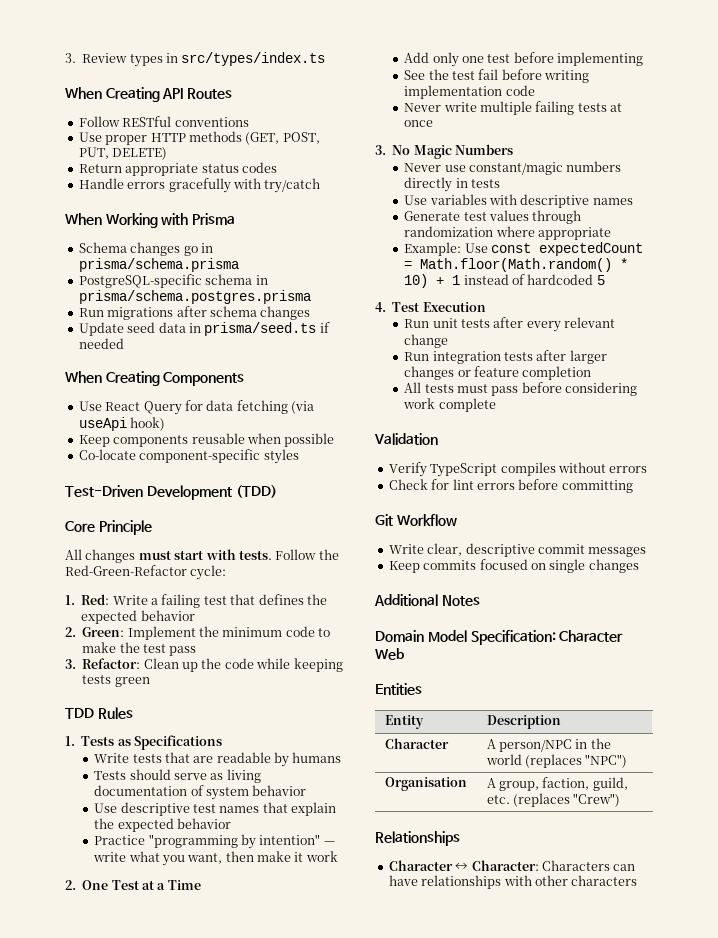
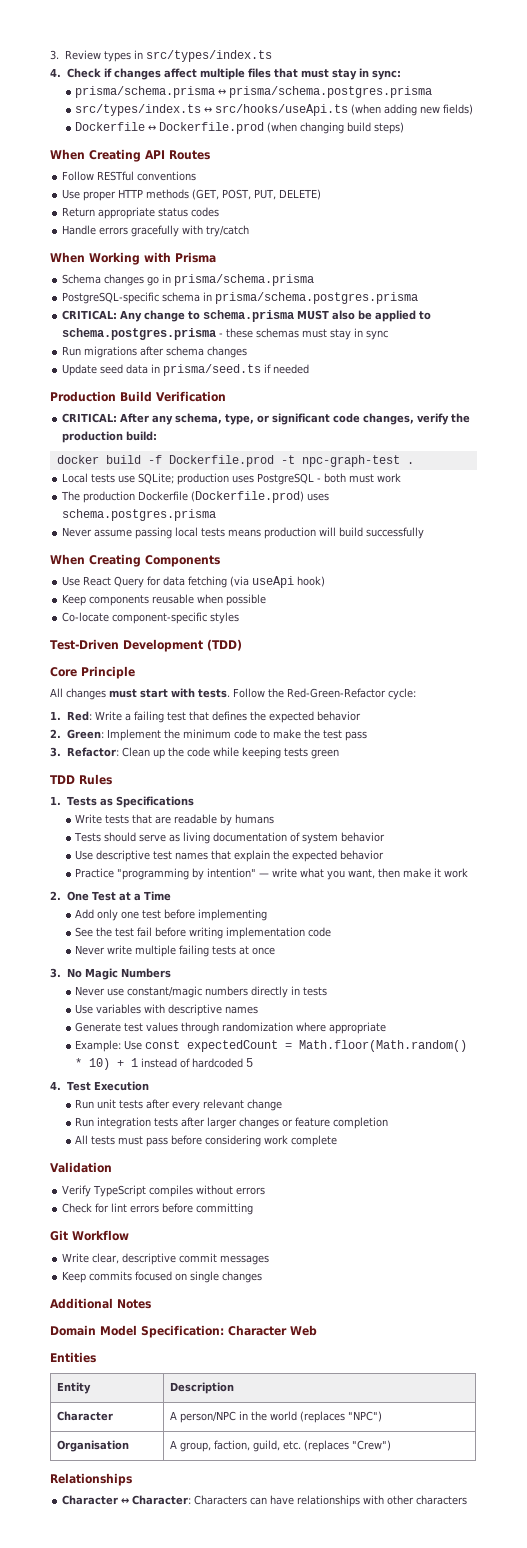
+ 4. Check if changes affect multiple files that must stay in sync:
+ prisma/schema.prisma ↔ prisma/schema.postgres.prisma
+ src/types/index.ts ↔ src/hooks/useApi.ts (when adding new fields)
+ Dockerfile ↔ Dockerfile.prod (when changing build steps)
+ CRITICAL: Any change to schema.prisma MUST also be applied to schema.postgres.prisma - these schemas must stay in sync
+ Production Build Verification
+ CRITICAL: After any schema, type, or significant code changes, verify the production build:
+ docker build -f Dockerfile.prod -t npc-graph-test .
+ Local tests use SQLite; production uses PostgreSQL - both must work
+ The production Dockerfile (Dockerfile.prod) uses schema.postgres.prisma
+ Never assume passing local tests means production will build successfully

